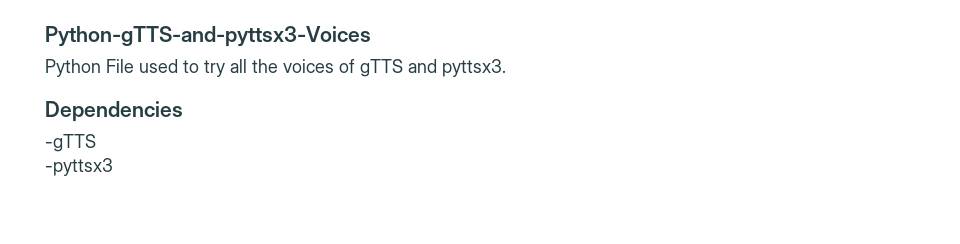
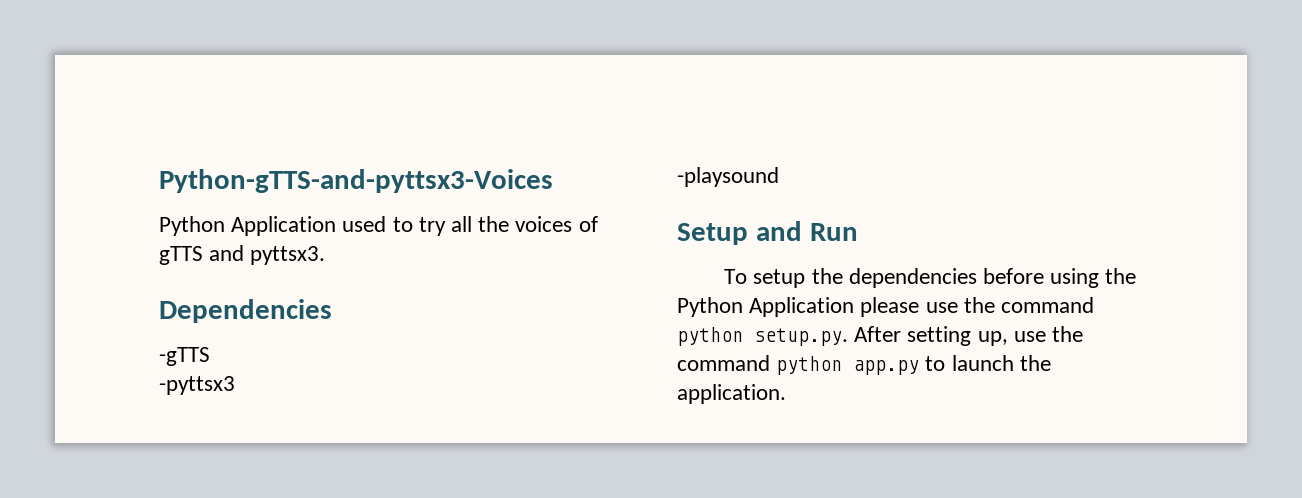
- Python File used to try all the voices of gTTS and pyttsx3.
+ Python Application used to try all the voices of gTTS and pyttsx3.
+ -playsound
+ Setup and Run
+ To setup the dependencies before using the Python Application please use the command python setup.py. After setting up, use the command python app.py to launch the application.

